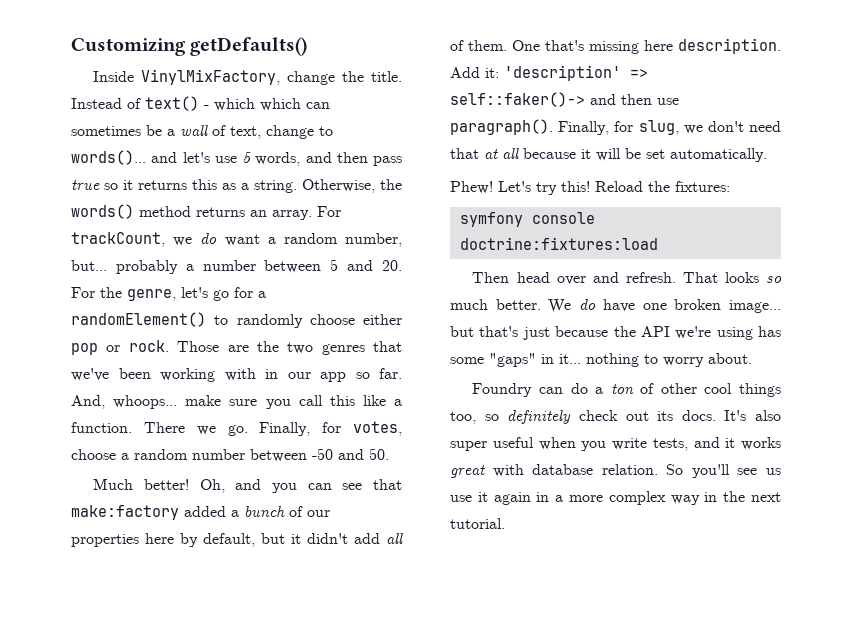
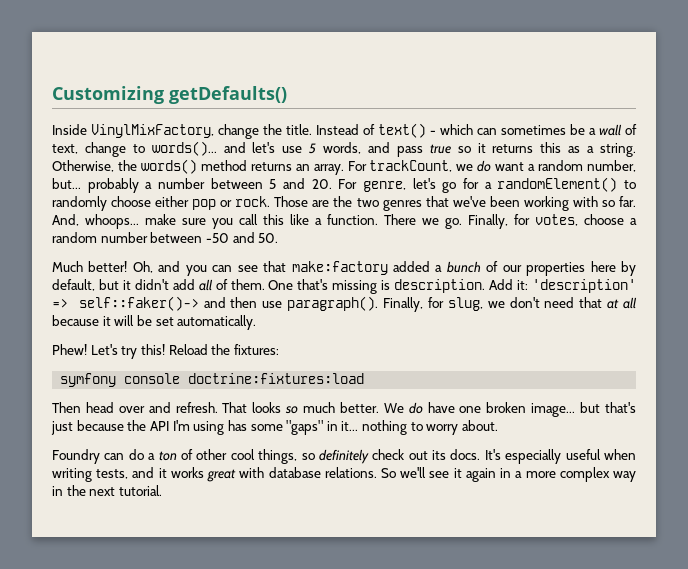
- Instead of text() - which which can sometimes be a wall of text, change to words()... and let's use 5 words, and then pass true so it returns this as a string.
+ Instead of text() - which can sometimes be a wall of text, change to words()... and let's use 5 words, and pass true so it returns this as a string.
- For trackCount, we do want a random number, but... probably a number between 5 and 20. For the genre, let's go for a randomElement() to randomly choose either pop or rock.
+ For trackCount, we do want a random number, but... probably a number between 5 and 20. For genre, let's go for a randomElement() to randomly choose either pop or rock.
- Those are the two genres that we've been working with in our app so far.
+ Those are the two genres that we've been working with so far.
- One that's missing here description.
+ One that's missing is description.
- We do have one broken image... but that's just because the API we're using has some "gaps" in it... nothing to worry about.
+ We do have one broken image... but that's just because the API I'm using has some "gaps" in it... nothing to worry about.
- Foundry can do a ton of other cool things too, so definitely check out its docs.
+ Foundry can do a ton of other cool things, so definitely check out its docs.
- It's also super useful when you write tests, and it works great with database relation. So you'll see us use it again in a more complex way in the next tutorial.
+ It's especially useful when writing tests, and it works great with database relations. So we'll see it again in a more complex way in the next tutorial.

